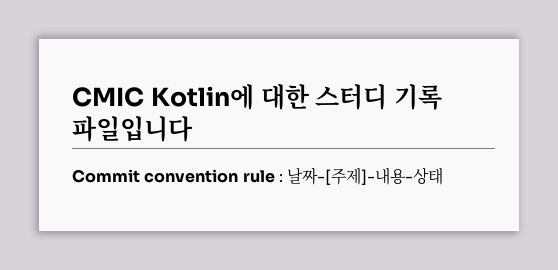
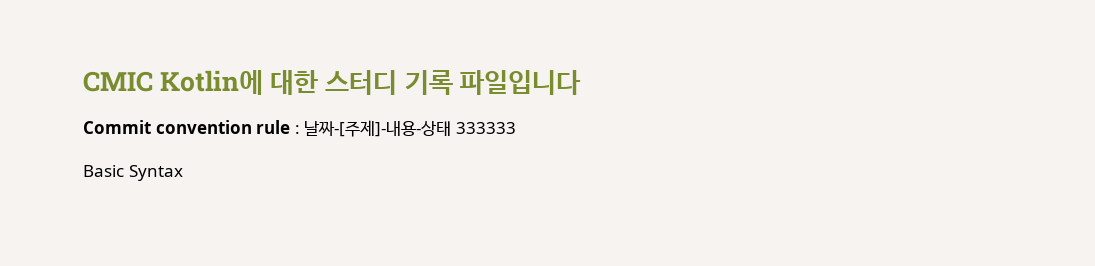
- Commit convention rule : 날짜-[주제]-내용-상태
+ Commit convention rule : 날짜-[주제]-내용-상태 333333
+ Basic Syntax

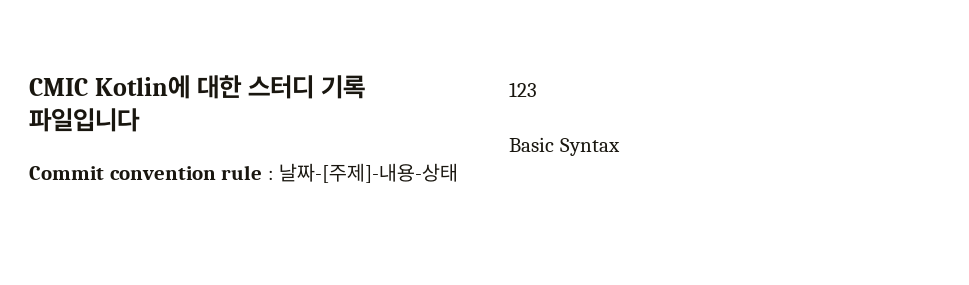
- Commit convention rule : 날짜-[주제]-내용-상태 333333
+ Commit convention rule : 날짜-[주제]-내용-상태 123

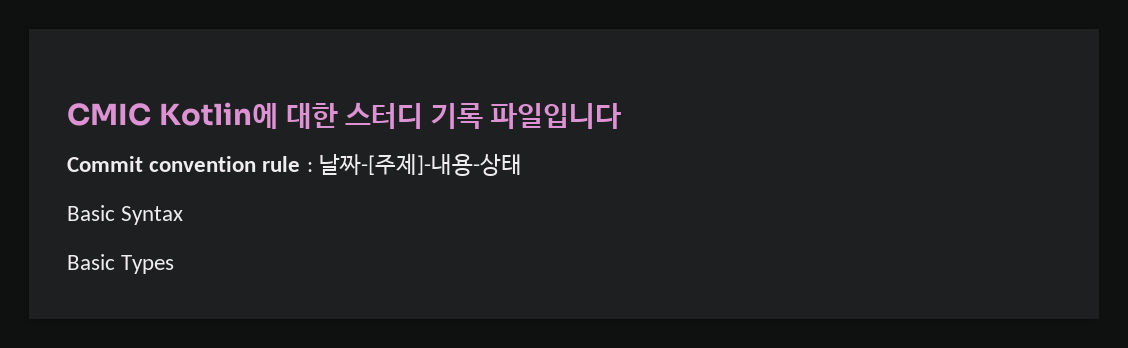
- Commit convention rule : 날짜-[주제]-내용-상태 123
+ Commit convention rule : 날짜-[주제]-내용-상태
+ Basic Types

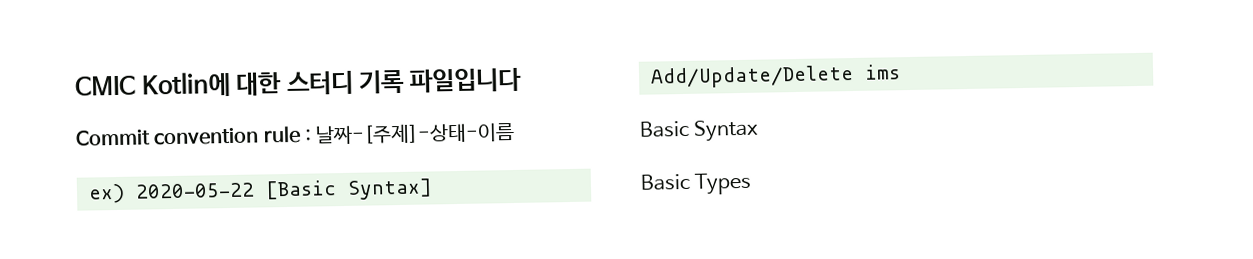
- Commit convention rule : 날짜-[주제]-내용-상태
+ Commit convention rule : 날짜-[주제]-상태-이름
+ ex) 2020-05-22 [Basic Syntax] Add/Update/Delete ims

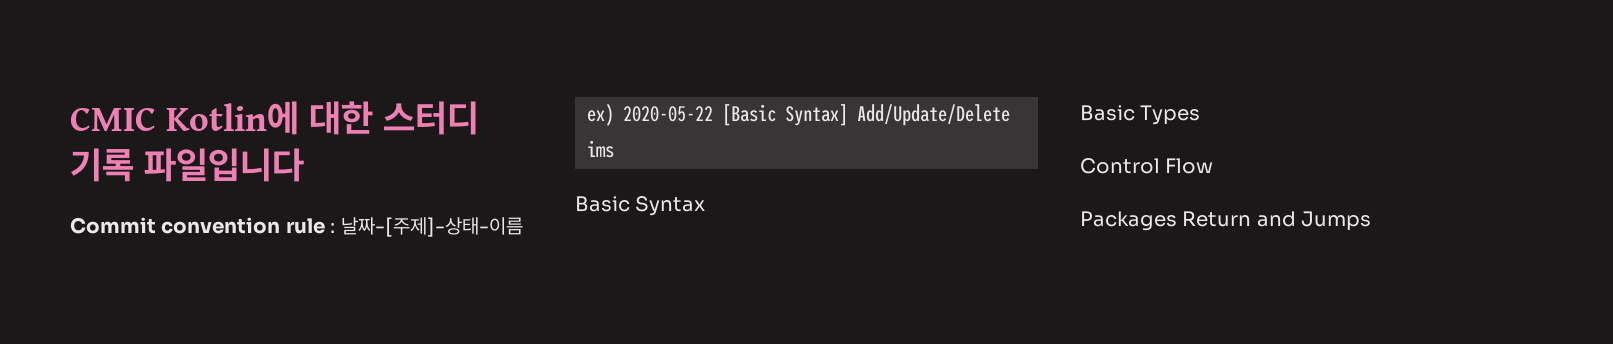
+ Control Flow
+ Packages Return and Jumps

